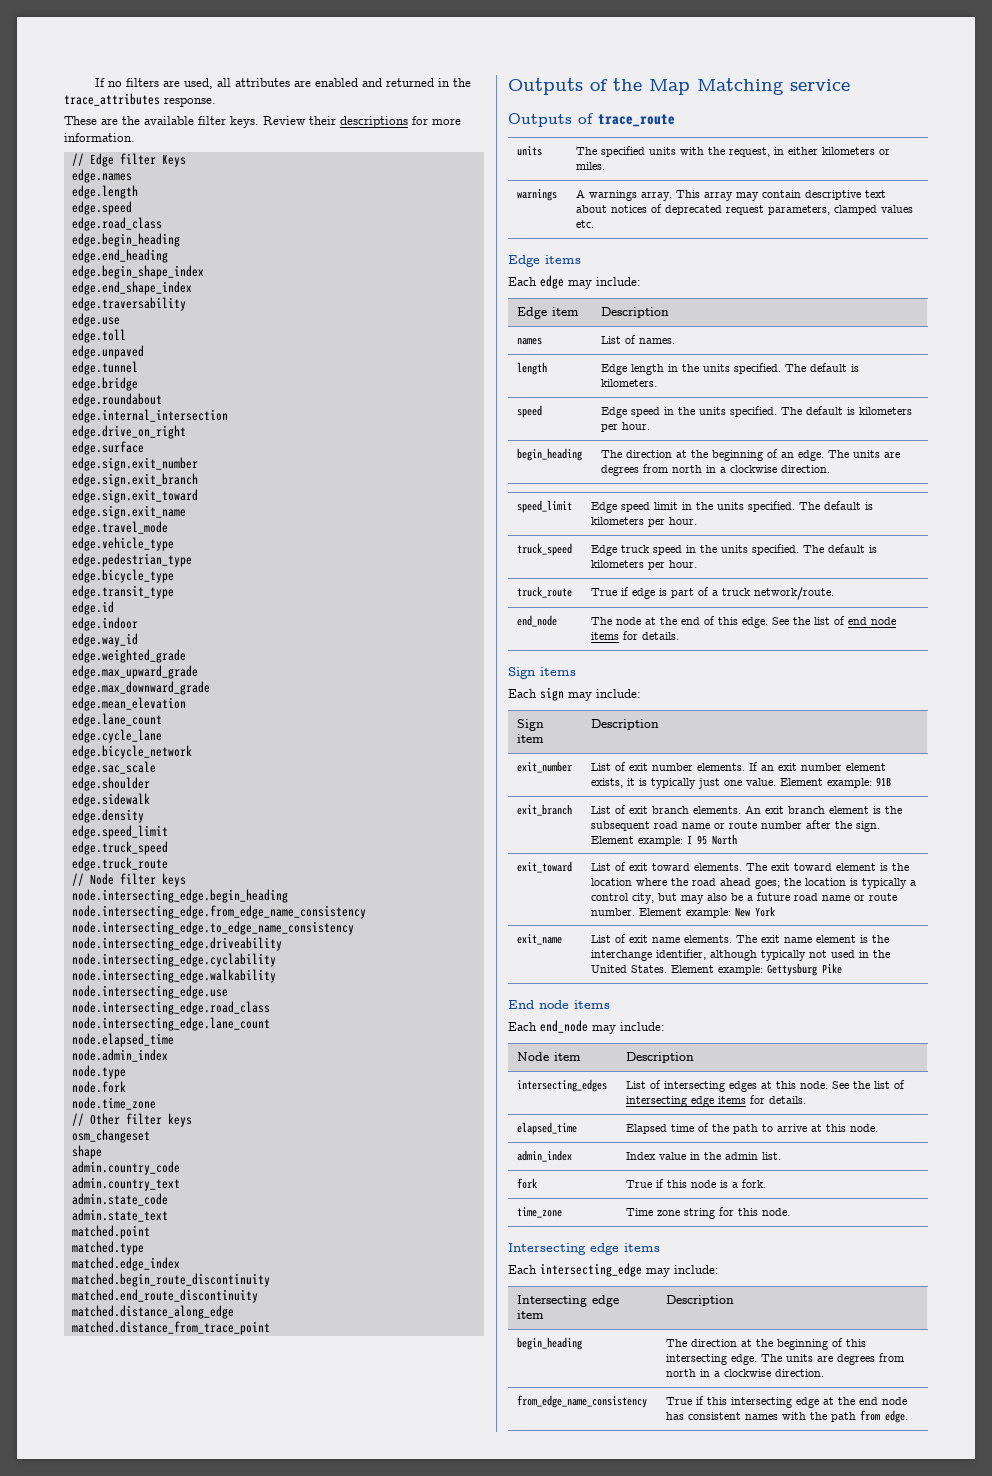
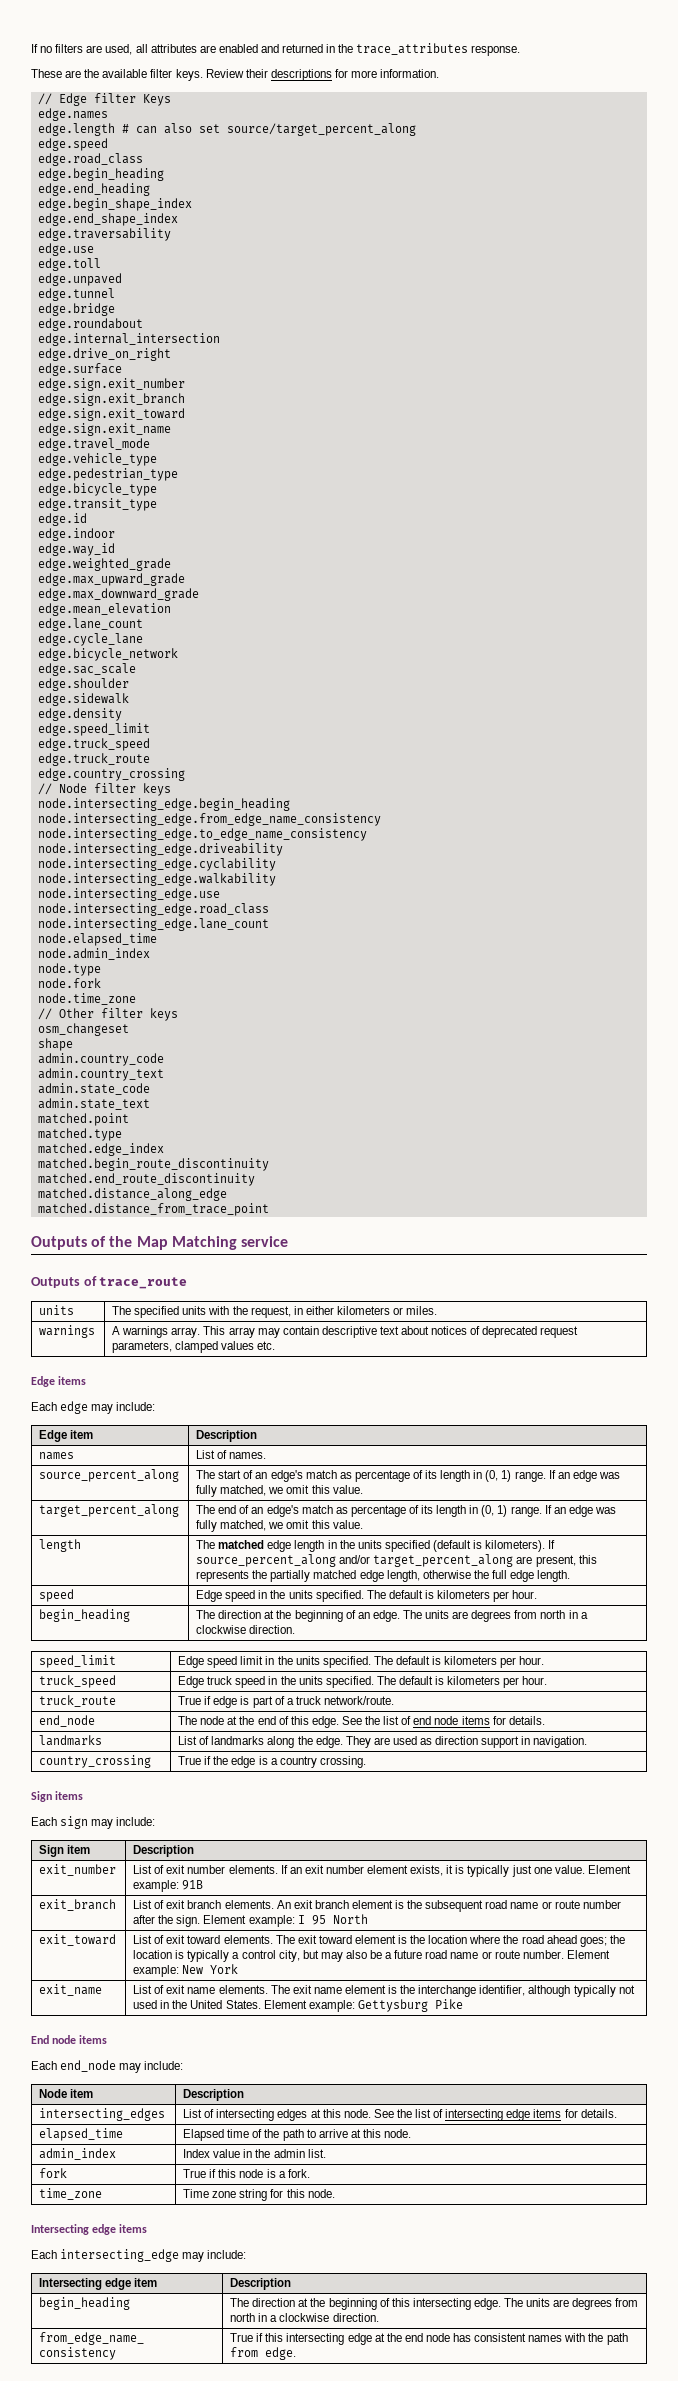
- edge.length
+ edge.length # can also set source/target_percent_along
+ edge.country_crossing
- length | Edge length in the units specified. The default is kilometers.
+ source_percent_along | The start of an edge's match as percentage of its length in (0, 1) range. If an edge was fully matched, we omit this value.
+ target_percent_along | The end of an edge's match as percentage of its length in (0, 1) range. If an edge was fully matched, we omit this value.
+ length | The matched edge length in the units specified (default is kilometers). If source_percent_along and/or target_percent_along are present, this represents the partially matched edge length, otherwise the full edge length.
+ landmarks | List of landmarks along the edge. They are used as direction support in navigation.
+ country_crossing | True if the edge is a country crossing.

